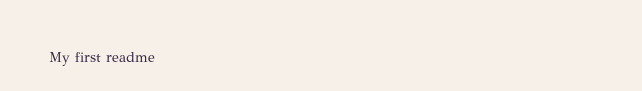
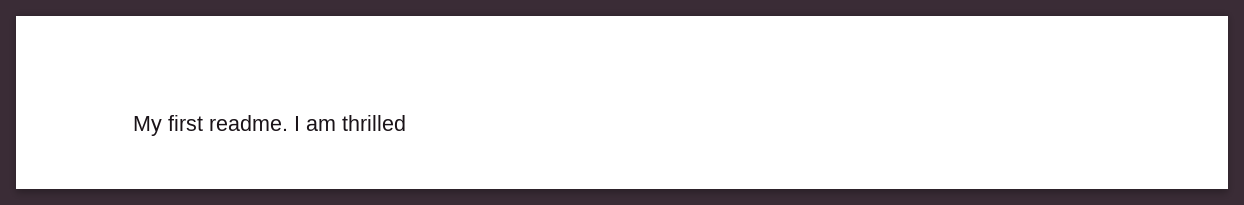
- My first readme
+ My first readme. I am thrilled

